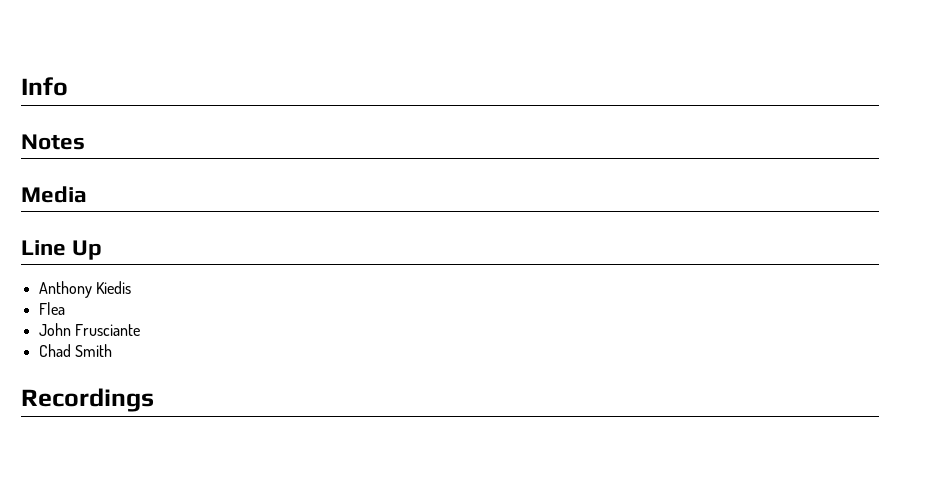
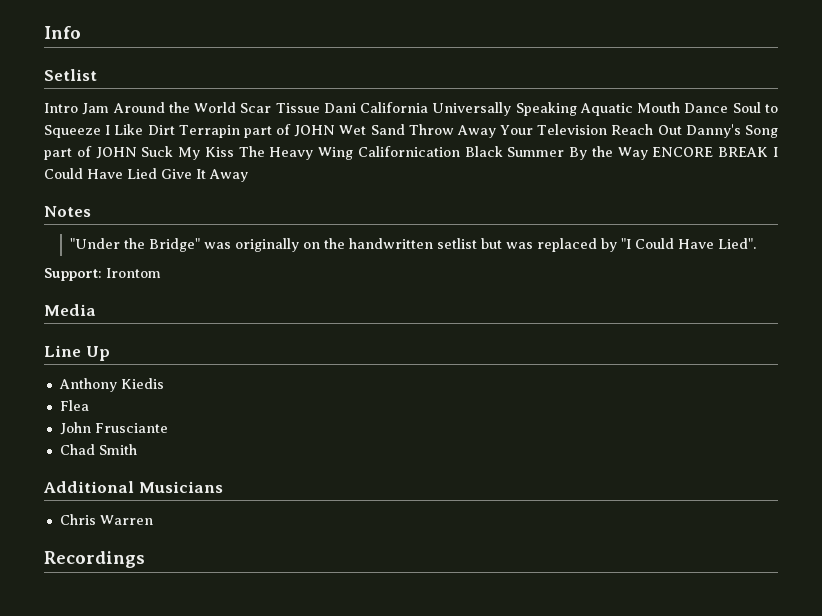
+ Setlist
+ Intro Jam Around the World Scar Tissue Dani California Universally Speaking Aquatic Mouth Dance Soul to Squeeze I Like Dirt Terrapin part of JOHN Wet Sand Throw Away Your Television Reach Out Danny's Song part of JOHN Suck My Kiss The Heavy Wing Californication Black Summer By the Way ENCORE BREAK I Could Have Lied Give It Away
  Notes
+ "Under the Bridge" was originally on the handwritten setlist but was replaced by "I Could Have Lied".
+ Support: Irontom
+ Additional Musicians
+ Chris Warren

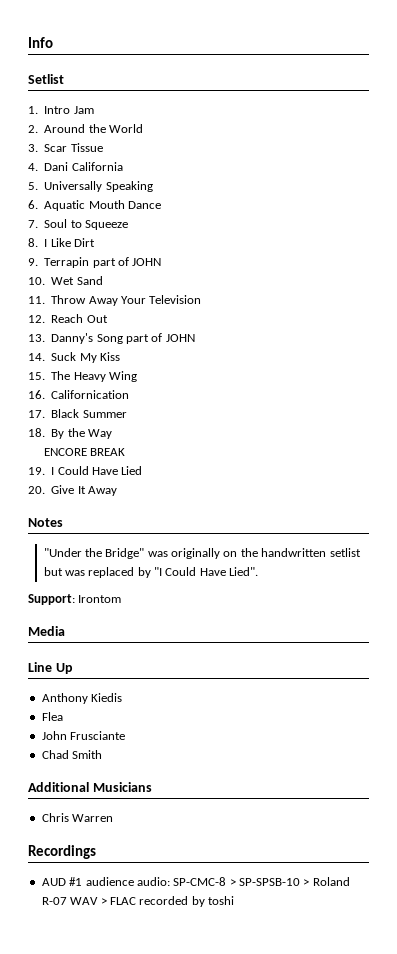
- Intro Jam Around the World Scar Tissue Dani California Universally Speaking Aquatic Mouth Dance Soul to Squeeze I Like Dirt Terrapin part of JOHN Wet Sand Throw Away Your Television Reach Out Danny's Song part of JOHN Suck My Kiss The Heavy Wing Californication Black Summer By the Way ENCORE BREAK I Could Have Lied Give It Away
+ 1. Intro Jam
+ 2. Around the World
+ 3. Scar Tissue
+ 4. Dani California
+ 5. Universally Speaking
+ 6. Aquatic Mouth Dance
+ 7. Soul to Squeeze
+ 8. I Like Dirt
+ 9. Terrapin part of JOHN
+ 10. Wet Sand
+ 11. Throw Away Your Television
+ 12. Reach Out
+ 13. Danny's Song part of JOHN
+ 14. Suck My Kiss
+ 15. The Heavy Wing
+ 16. Californication
+ 17. Black Summer
+ 18. By the Way
+ ENCORE BREAK
+ 19. I Could Have Lied
+ 20. Give It Away
+ AUD #1 audience audio: SP-CMC-8 > SP-SPSB-10 > Roland R-07 WAV > FLAC recorded by toshi

